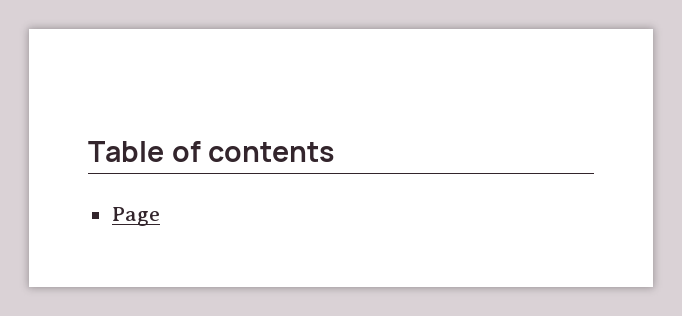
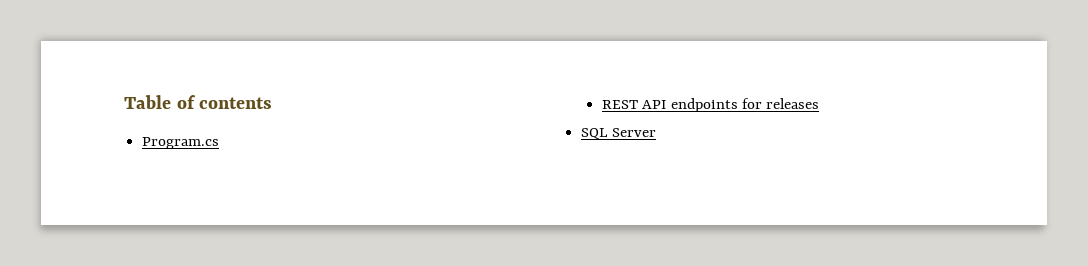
- Page
+ Program.cs
+ REST API endpoints for releases
+ SQL Server

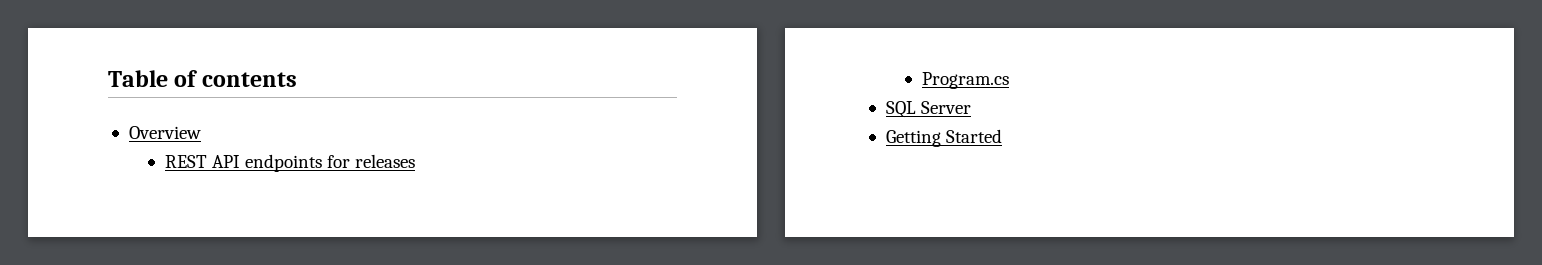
- Program.cs
+ Overview
+ Program.cs
+ Getting Started

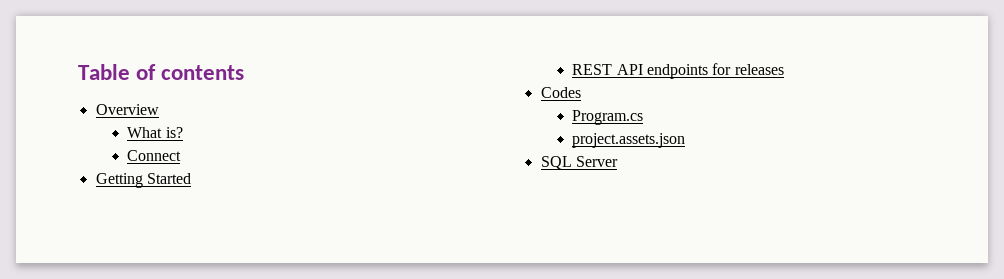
+ What is?
+ Connect
+ Getting Started
+ Codes
+ project.assets.json
- Getting Started

